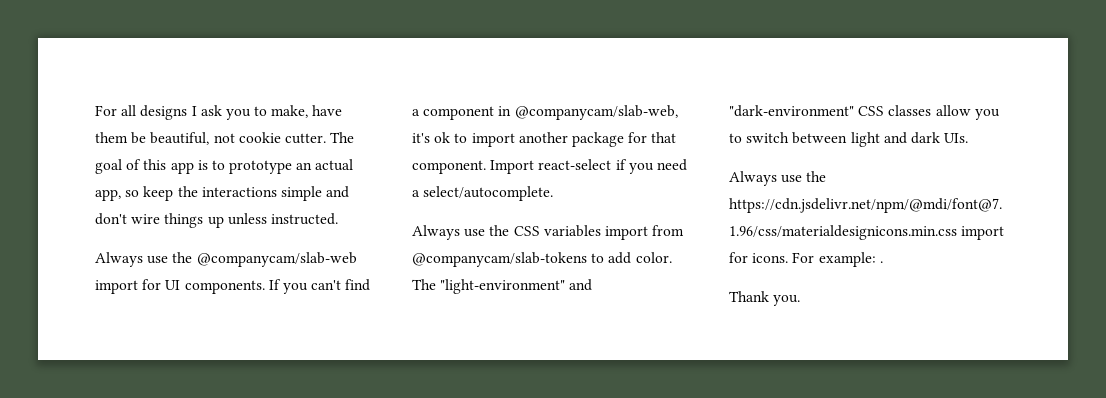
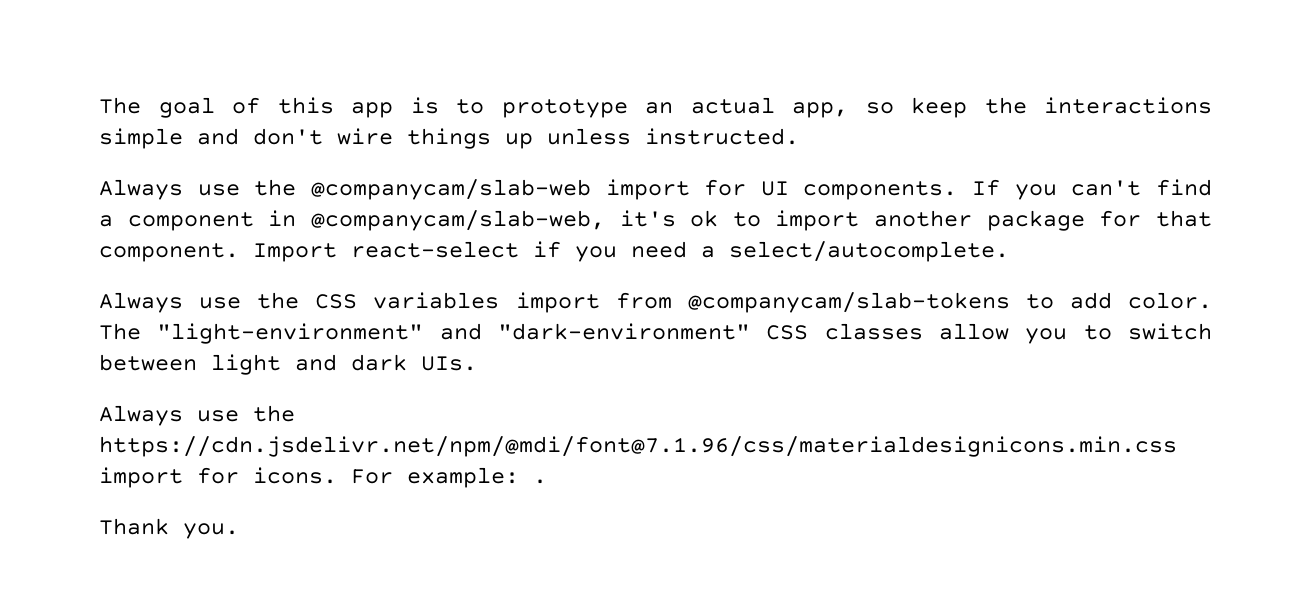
- For all designs I ask you to make, have them be beautiful, not cookie cutter.

